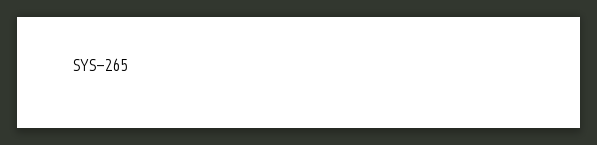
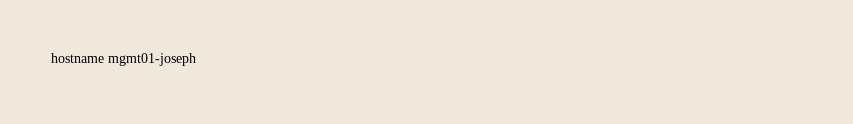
- SYS-265
+ hostname mgmt01-joseph

